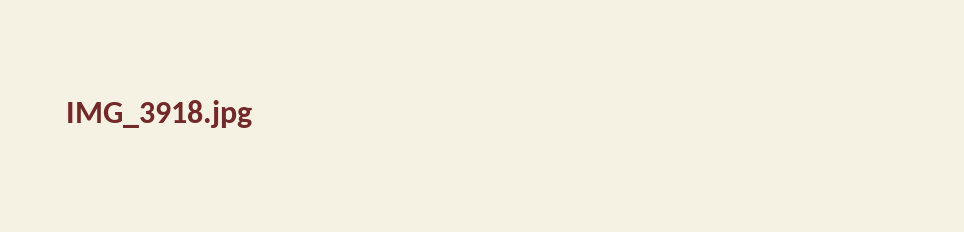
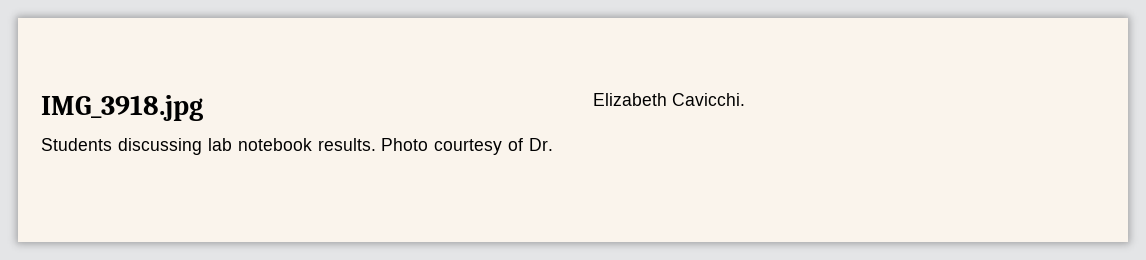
+ Students discussing lab notebook results. Photo courtesy of Dr. Elizabeth Cavicchi.

